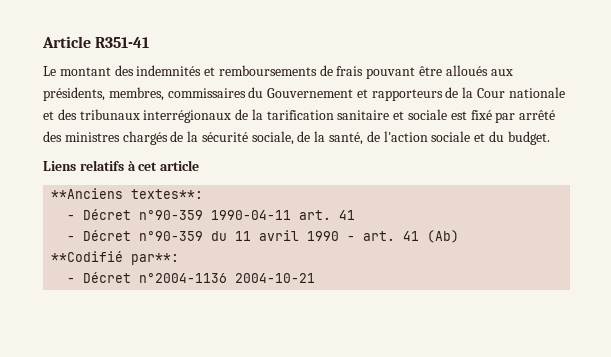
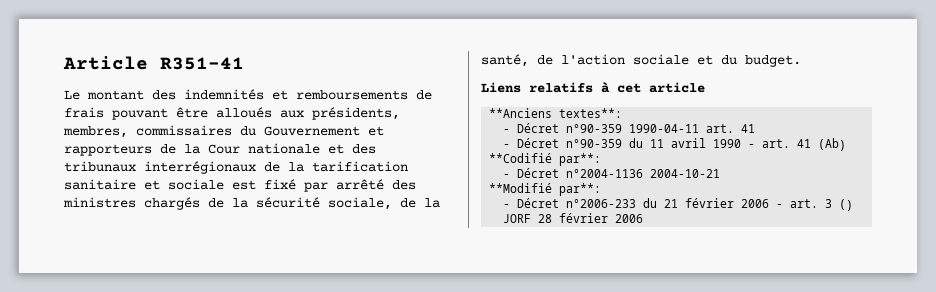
+ **Modifié par**:
+ - Décret n°2006-233 du 21 février 2006 - art. 3 () JORF 28 février 2006

